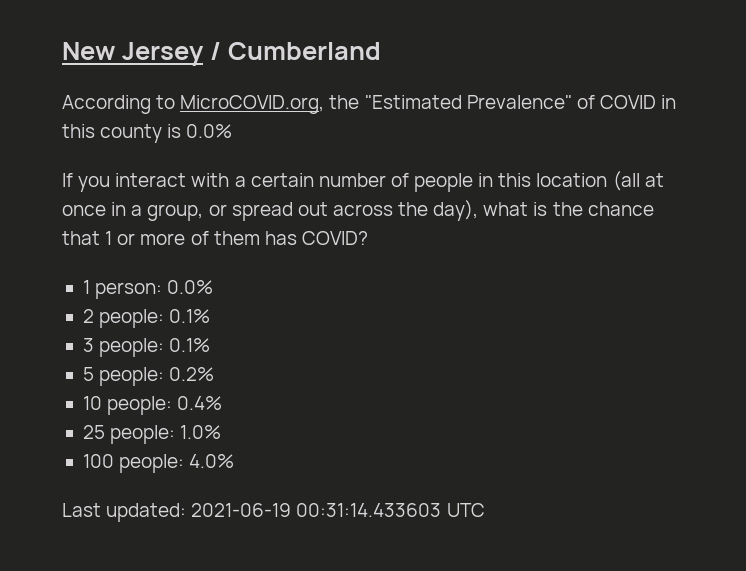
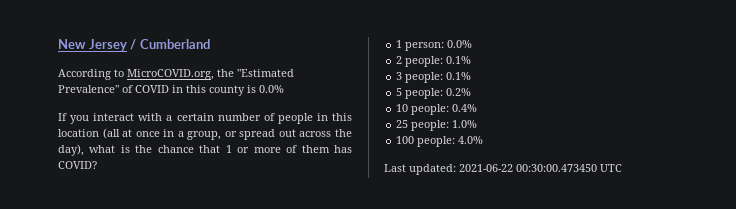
- Last updated: 2021-06-19 00:31:14.433603 UTC
+ Last updated: 2021-06-22 00:30:00.473450 UTC

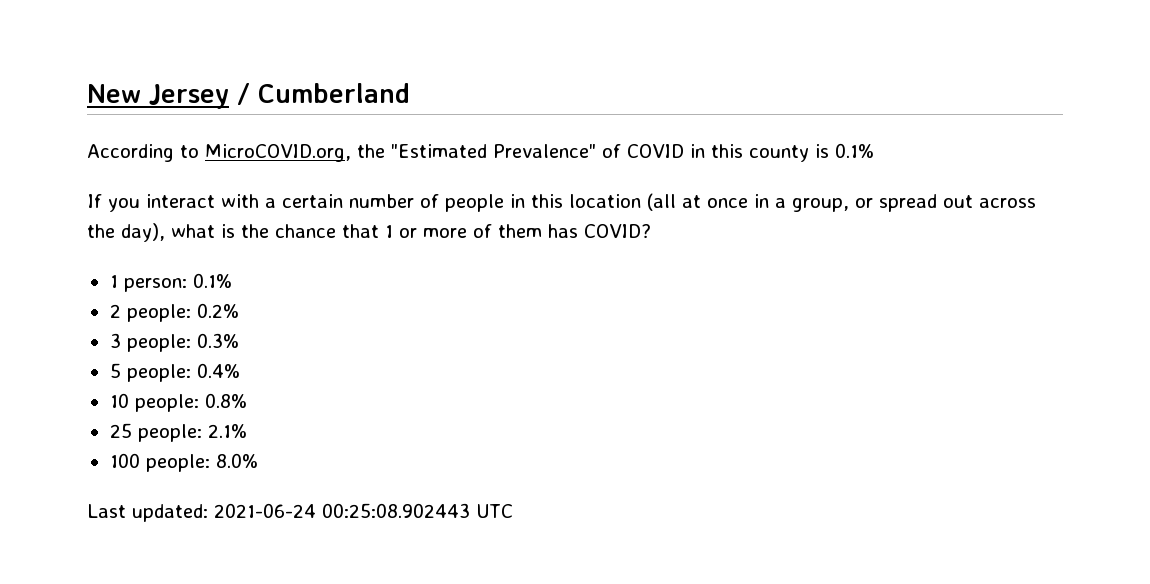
- According to MicroCOVID.org, the "Estimated Prevalence" of COVID in this county is 0.0%
+ According to MicroCOVID.org, the "Estimated Prevalence" of COVID in this county is 0.1%
- 1 person: 0.0%
+ 1 person: 0.1%
- 2 people: 0.1%
+ 2 people: 0.2%
- 3 people: 0.1%
+ 3 people: 0.3%
- 5 people: 0.2%
+ 5 people: 0.4%
- 10 people: 0.4%
+ 10 people: 0.8%
- 25 people: 1.0%
+ 25 people: 2.1%
- 100 people: 4.0%
+ 100 people: 8.0%
- Last updated: 2021-06-22 00:30:00.473450 UTC
+ Last updated: 2021-06-24 00:25:08.902443 UTC

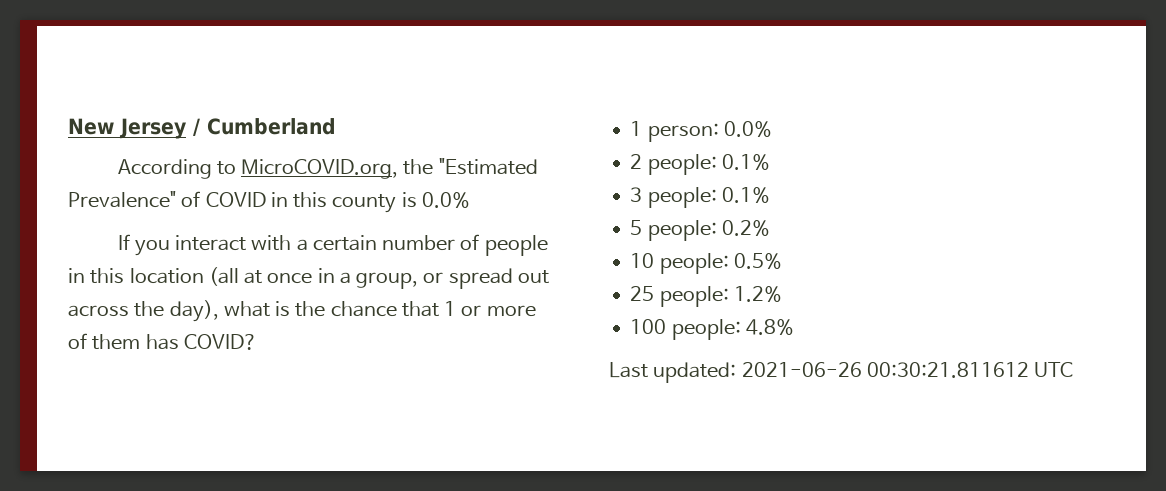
- According to MicroCOVID.org, the "Estimated Prevalence" of COVID in this county is 0.1%
+ According to MicroCOVID.org, the "Estimated Prevalence" of COVID in this county is 0.0%
- 1 person: 0.1%
+ 1 person: 0.0%
- 2 people: 0.2%
+ 2 people: 0.1%
- 3 people: 0.3%
+ 3 people: 0.1%
- 5 people: 0.4%
+ 5 people: 0.2%
- 10 people: 0.8%
+ 10 people: 0.5%
- 25 people: 2.1%
+ 25 people: 1.2%
- 100 people: 8.0%
+ 100 people: 4.8%
- Last updated: 2021-06-24 00:25:08.902443 UTC
+ Last updated: 2021-06-26 00:30:21.811612 UTC

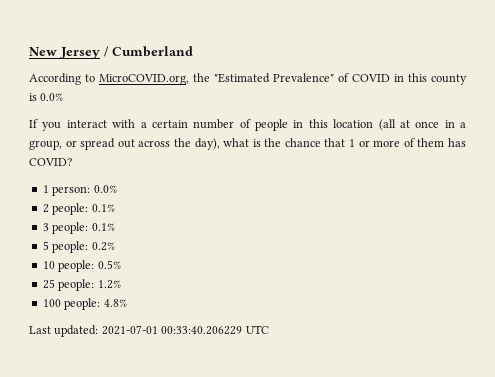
- Last updated: 2021-06-26 00:30:21.811612 UTC
+ Last updated: 2021-07-01 00:33:40.206229 UTC

